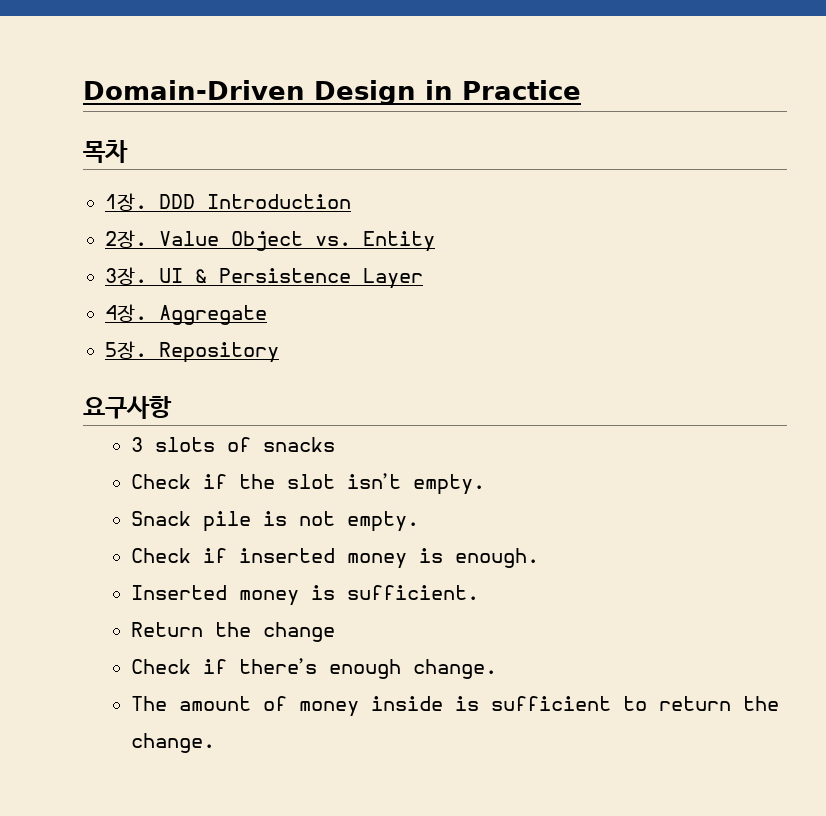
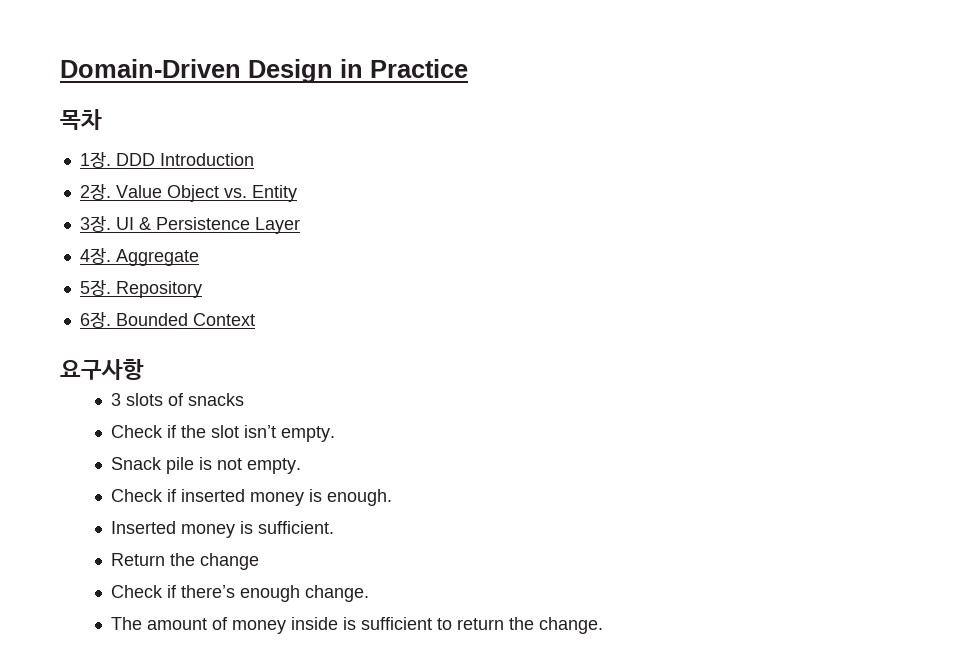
+ 6장. Bounded Context

